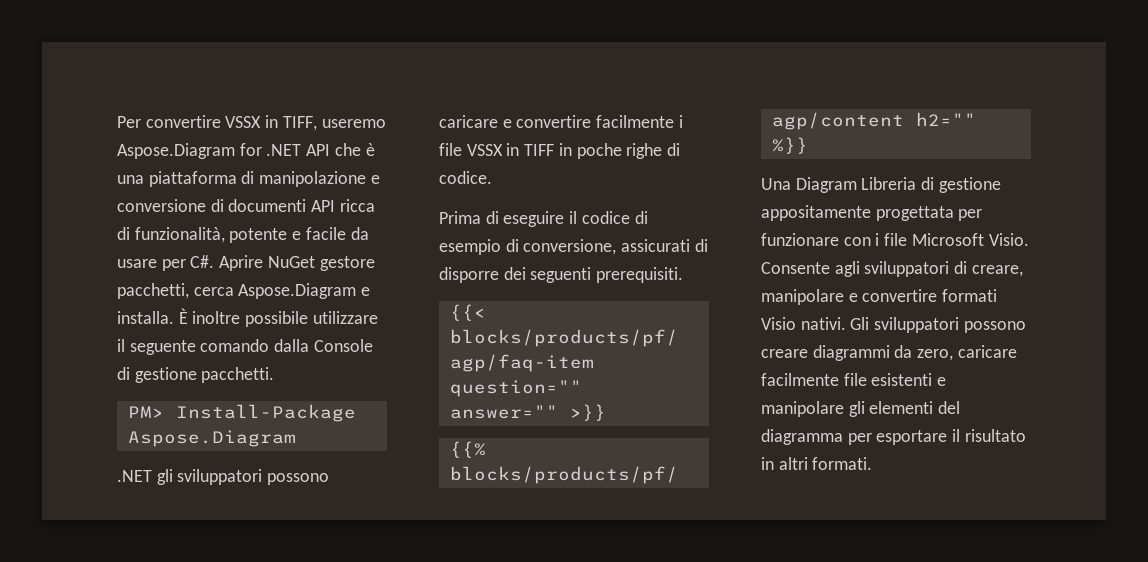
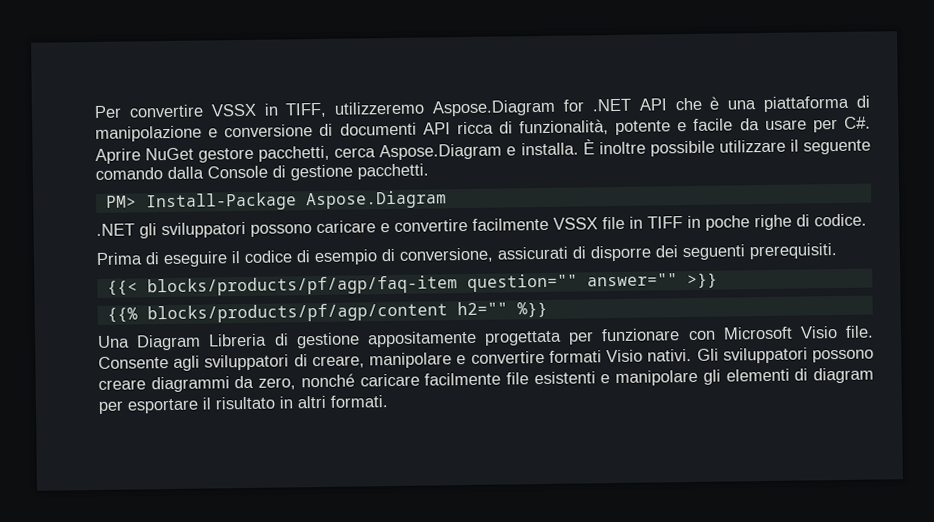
- Per convertire VSSX in TIFF, useremo Aspose.Diagram for .NET API che è una piattaforma di manipolazione e conversione di documenti API ricca di funzionalità, potente e facile da usare per C#. Aprire NuGet gestore pacchetti, cerca Aspose.Diagram e installa.
+ Per convertire VSSX in TIFF, utilizzeremo Aspose.Diagram for .NET API che è una piattaforma di manipolazione e conversione di documenti API ricca di funzionalità, potente e facile da usare per C#. Aprire NuGet gestore pacchetti, cerca Aspose.Diagram e installa.
- .NET gli sviluppatori possono caricare e convertire facilmente i file VSSX in TIFF in poche righe di codice.
+ .NET gli sviluppatori possono caricare e convertire facilmente VSSX file in TIFF in poche righe di codice.
- Una Diagram Libreria di gestione appositamente progettata per funzionare con i file Microsoft Visio.
+ Una Diagram Libreria di gestione appositamente progettata per funzionare con Microsoft Visio file.
- Gli sviluppatori possono creare diagrammi da zero, caricare facilmente file esistenti e manipolare gli elementi del diagramma per esportare il risultato in altri formati.
+ Gli sviluppatori possono creare diagrammi da zero, nonché caricare facilmente file esistenti e manipolare gli elementi di diagram per esportare il risultato in altri formati.

